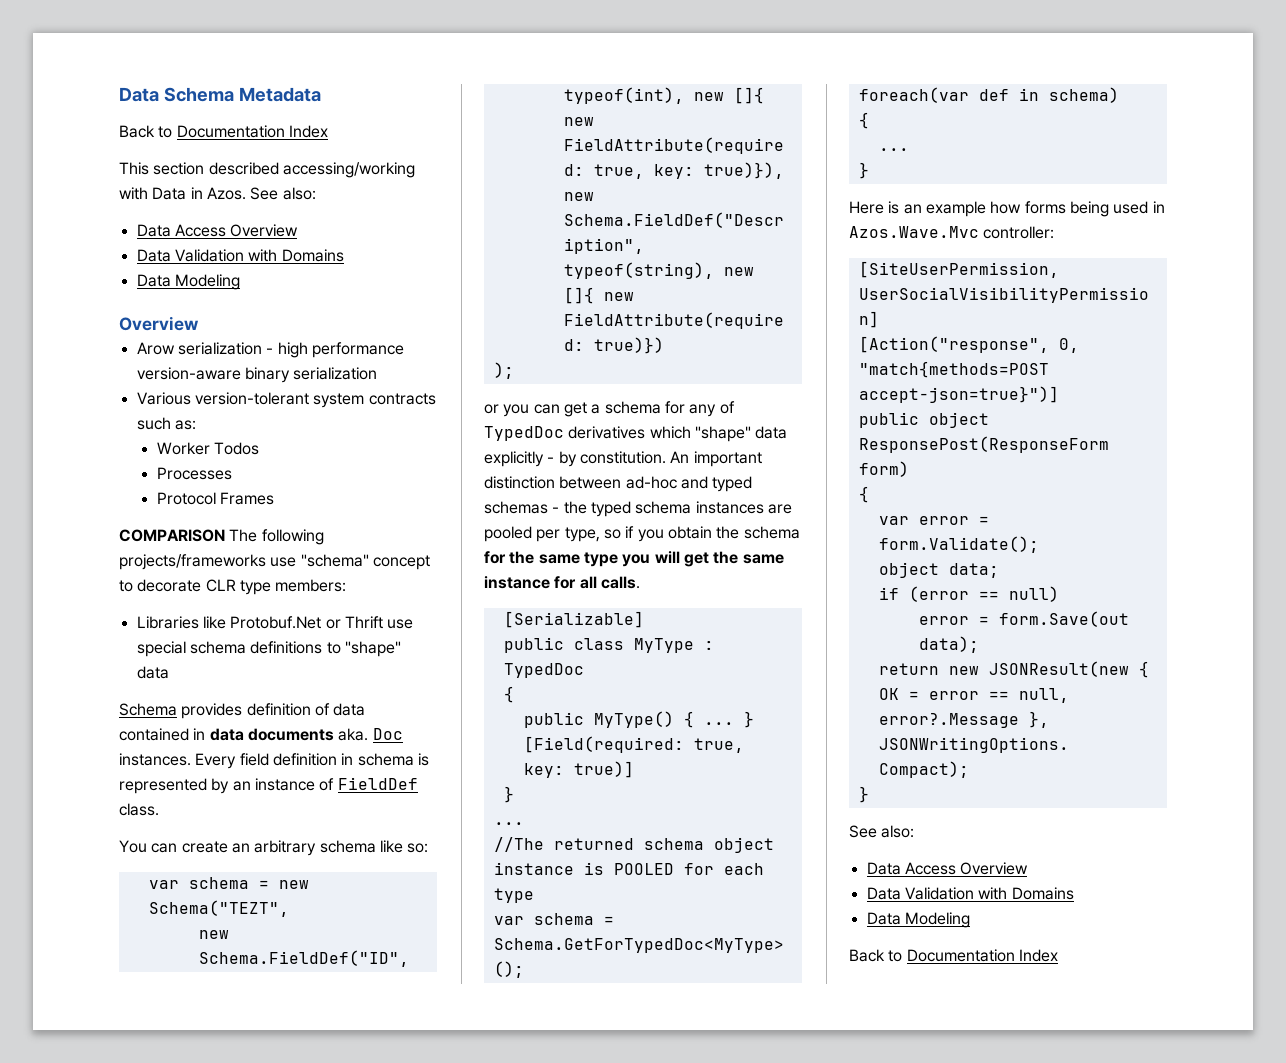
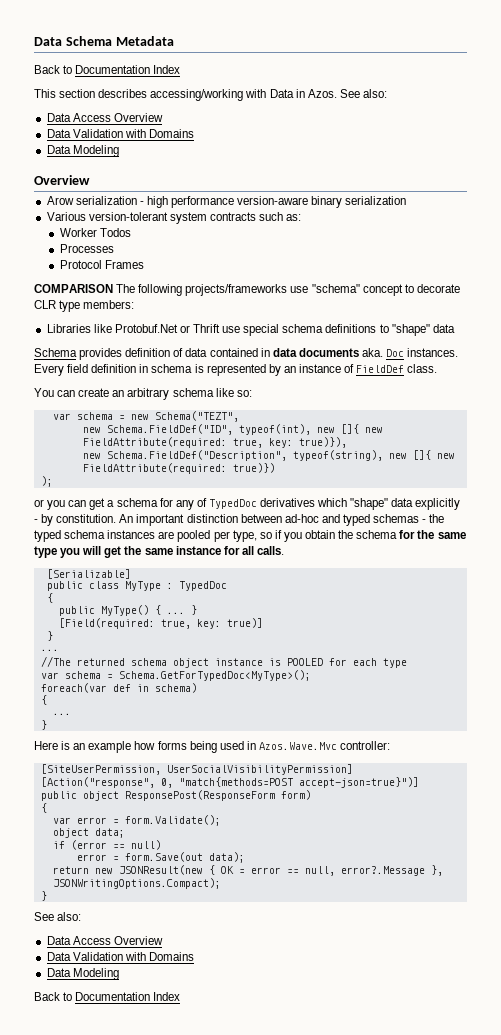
- This section described accessing/working with Data in Azos.
+ This section describes accessing/working with Data in Azos.

